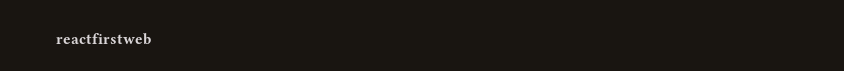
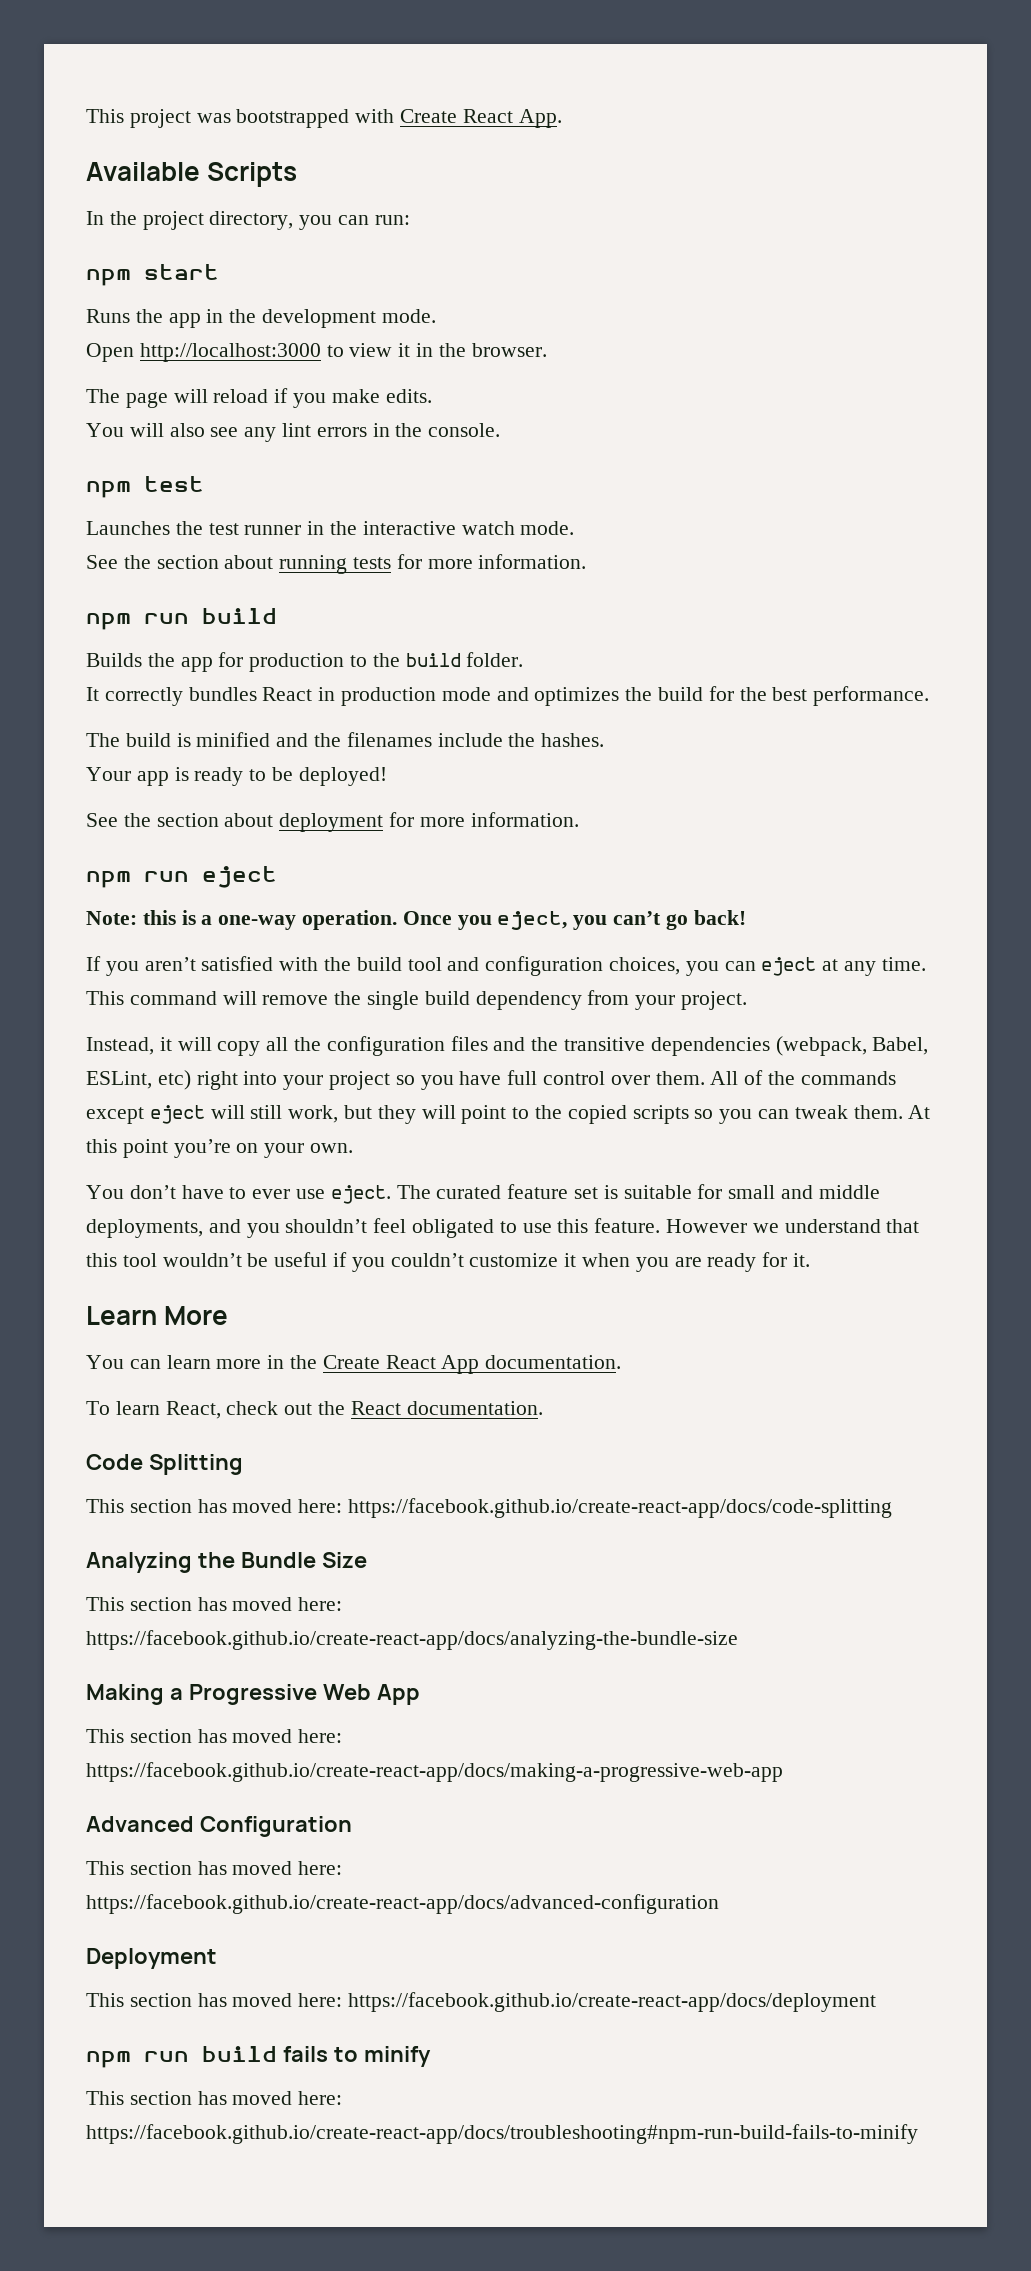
- reactfirstweb
+ This project was bootstrapped with Create React App.
+ Available Scripts
+ In the project directory, you can run:
+ npm start
+ Runs the app in the development mode.
+ Open http://localhost:3000 to view it in the browser.
+ The page will reload if you make edits.
+ You will also see any lint errors in the console.
+ npm test
+ Launches the test runner in the interactive watch mode.
+ See the section about running tests for more information.
+ npm run build
+ Builds the app for production to the build folder.
+ It correctly bundles React in production mode and optimizes the build for the best performance.
+ The build is minified and the filenames include the hashes.
+ Your app is ready to be deployed!
+ See the section about deployment for more information.
+ npm run eject
+ Note: this is a one-way operation. Once you eject, you can’t go back!
+ If you aren’t satisfied with the build tool and configuration choices, you can eject at any time. This command will remove the single build dependency from your project.
+ Instead, it will copy all the configuration files and the transitive dependencies (webpack, Babel, ESLint, etc) right into your project so you have full control over them. All of the commands except eject will still work, but they will point to the copied scripts so you can tweak them. At this point you’re on your own.
+ You don’t have to ever use eject. The curated feature set is suitable for small and middle deployments, and you shouldn’t feel obligated to use this feature. However we understand that this tool wouldn’t be useful if you couldn’t customize it when you are ready for it.
+ Learn More
+ You can learn more in the Create React App documentation.
+ To learn React, check out the React documentation.
+ Code Splitting
+ This section has moved here: https://facebook.github.io/create-react-app/docs/code-splitting
+ Analyzing the Bundle Size
+ This section has moved here: https://facebook.github.io/create-react-app/docs/analyzing-the-bundle-size
+ Making a Progressive Web App
+ This section has moved here: https://facebook.github.io/create-react-app/docs/making-a-progressive-web-app
+ Advanced Configuration
+ This section has moved here: https://facebook.github.io/create-react-app/docs/advanced-configuration
+ Deployment
+ This section has moved here: https://facebook.github.io/create-react-app/docs/deployment
+ npm run build fails to minify
+ This section has moved here: https://facebook.github.io/create-react-app/docs/troubleshooting#npm-run-build-fails-to-minify

